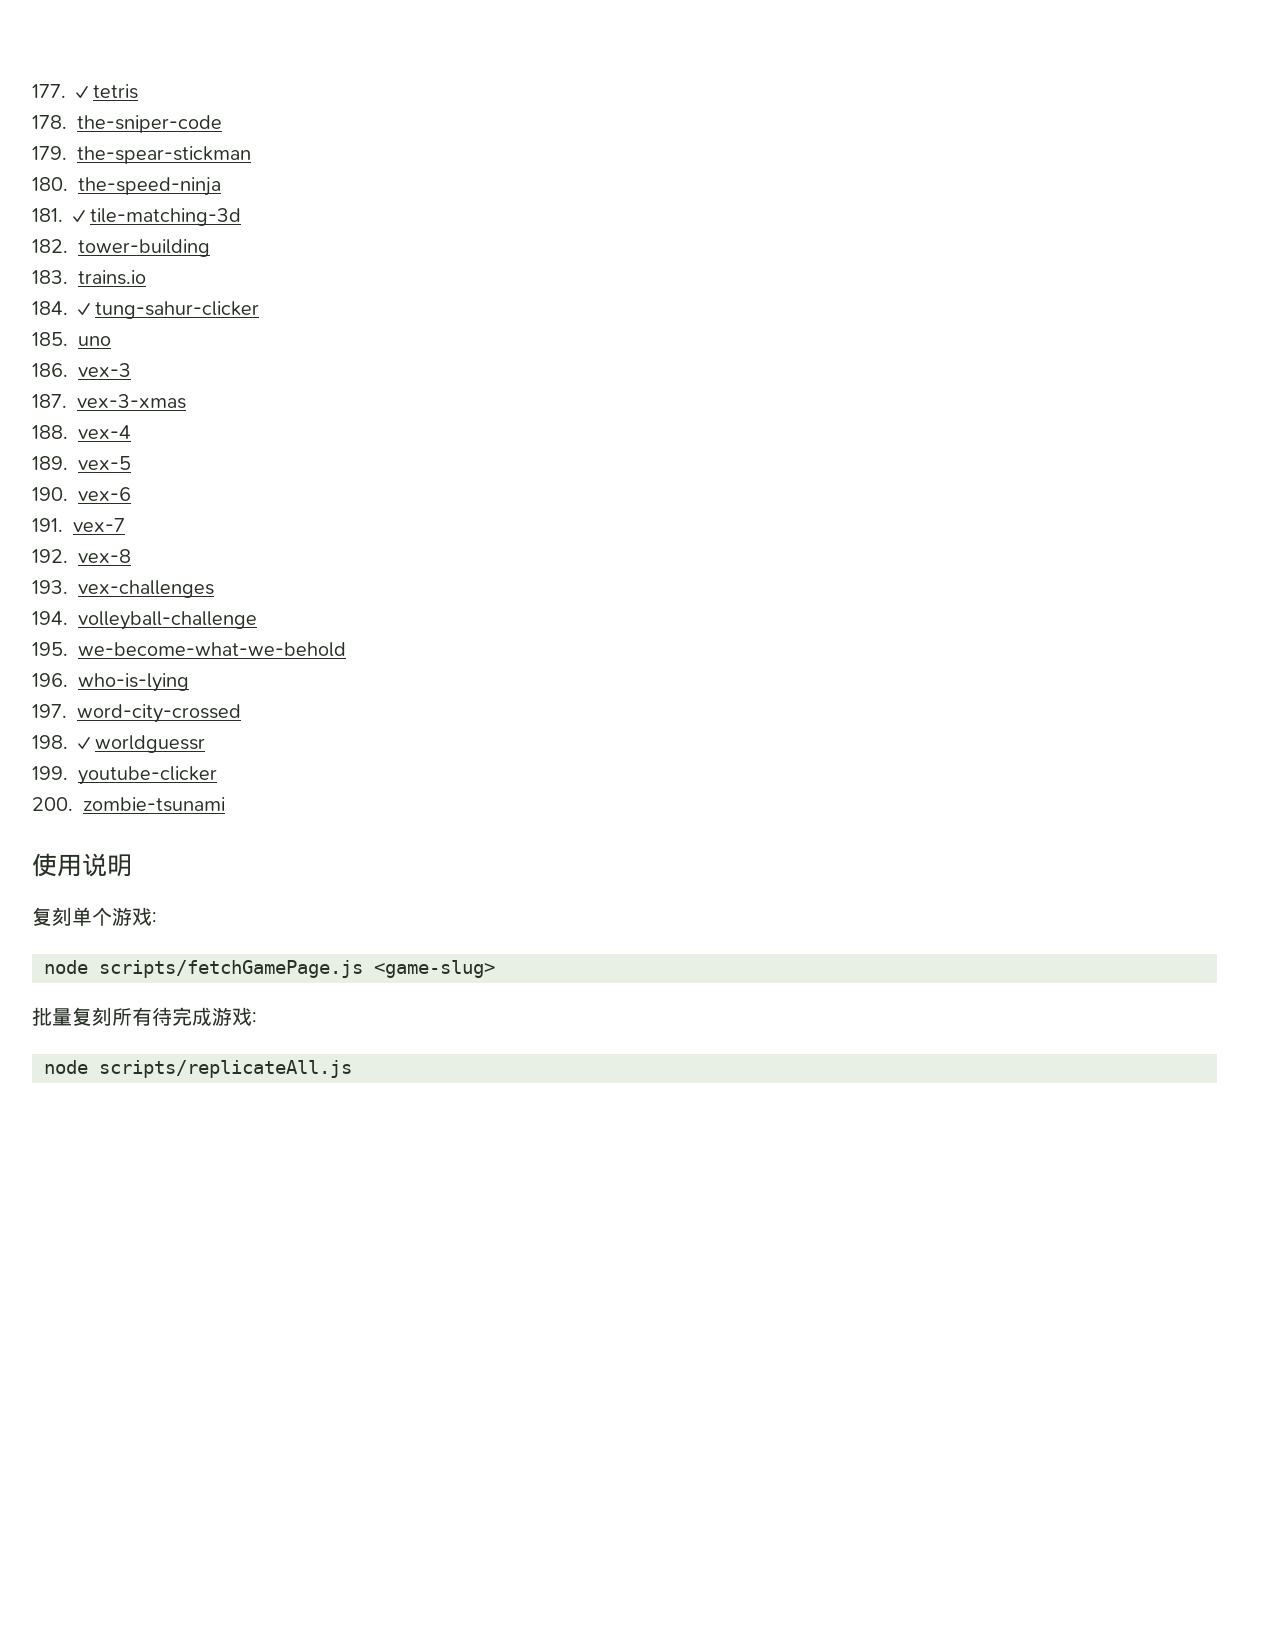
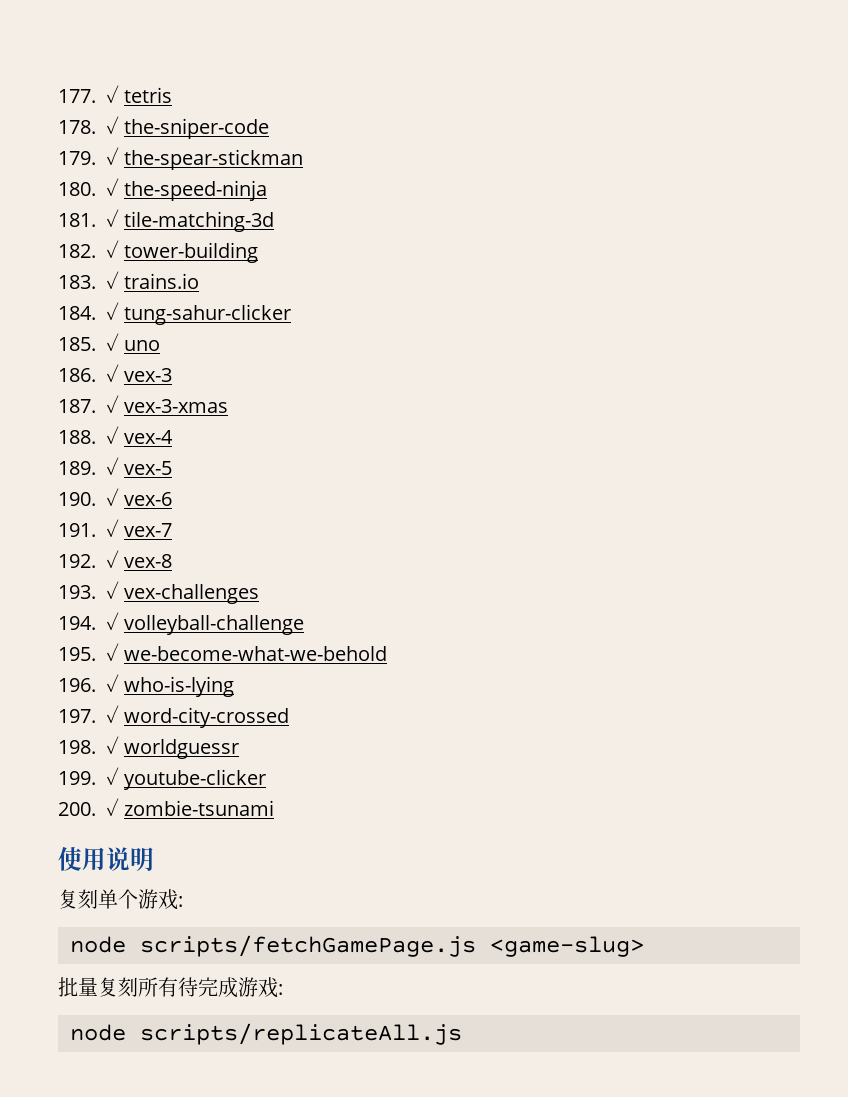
- 178. the-sniper-code
+ 178. ✓ the-sniper-code
- 179. the-spear-stickman
+ 179. ✓ the-spear-stickman
- 180. the-speed-ninja
+ 180. ✓ the-speed-ninja
- 182. tower-building
+ 182. ✓ tower-building
- 183. trains.io
+ 183. ✓ trains.io
- 185. uno
+ 185. ✓ uno
- 186. vex-3
+ 186. ✓ vex-3
- 187. vex-3-xmas
+ 187. ✓ vex-3-xmas
- 188. vex-4
+ 188. ✓ vex-4
- 189. vex-5
+ 189. ✓ vex-5
- 190. vex-6
+ 190. ✓ vex-6
- 191. vex-7
+ 191. ✓ vex-7
- 192. vex-8
+ 192. ✓ vex-8
- 193. vex-challenges
+ 193. ✓ vex-challenges
- 194. volleyball-challenge
+ 194. ✓ volleyball-challenge
- 195. we-become-what-we-behold
+ 195. ✓ we-become-what-we-behold
- 196. who-is-lying
+ 196. ✓ who-is-lying
- 197. word-city-crossed
+ 197. ✓ word-city-crossed
- 199. youtube-clicker
+ 199. ✓ youtube-clicker
- 200. zombie-tsunami
+ 200. ✓ zombie-tsunami

